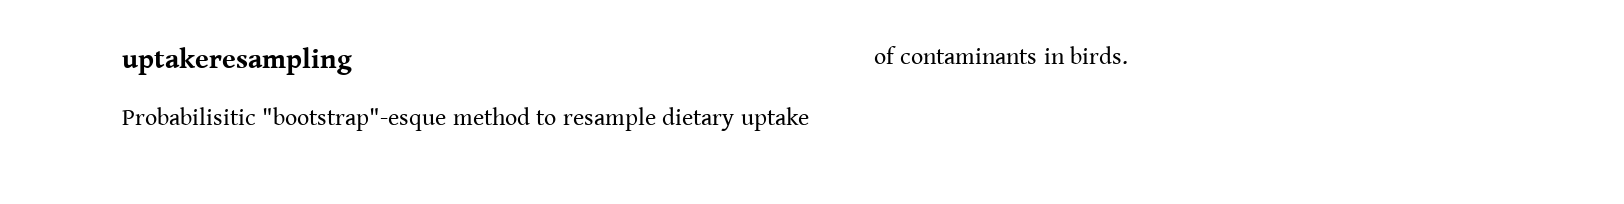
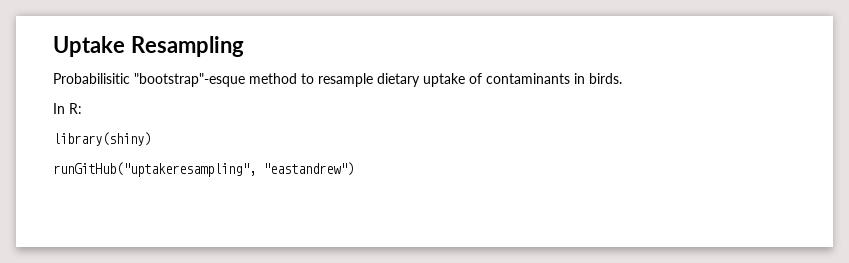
- uptakeresampling
+ Uptake Resampling
+ In R:
+ library(shiny)
+ runGitHub("uptakeresampling", "eastandrew")

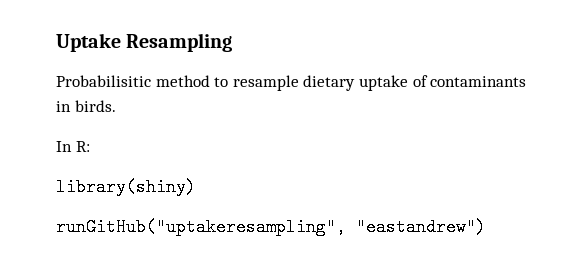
- Probabilisitic "bootstrap"-esque method to resample dietary uptake of contaminants in birds.
+ Probabilisitic method to resample dietary uptake of contaminants in birds.

